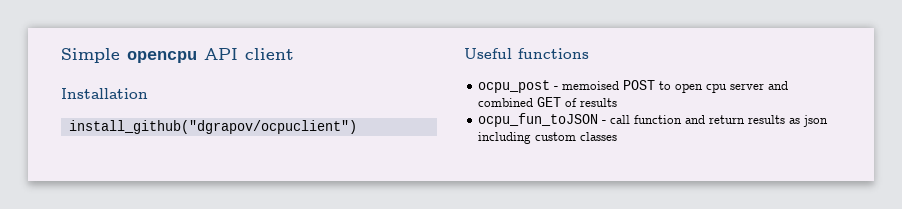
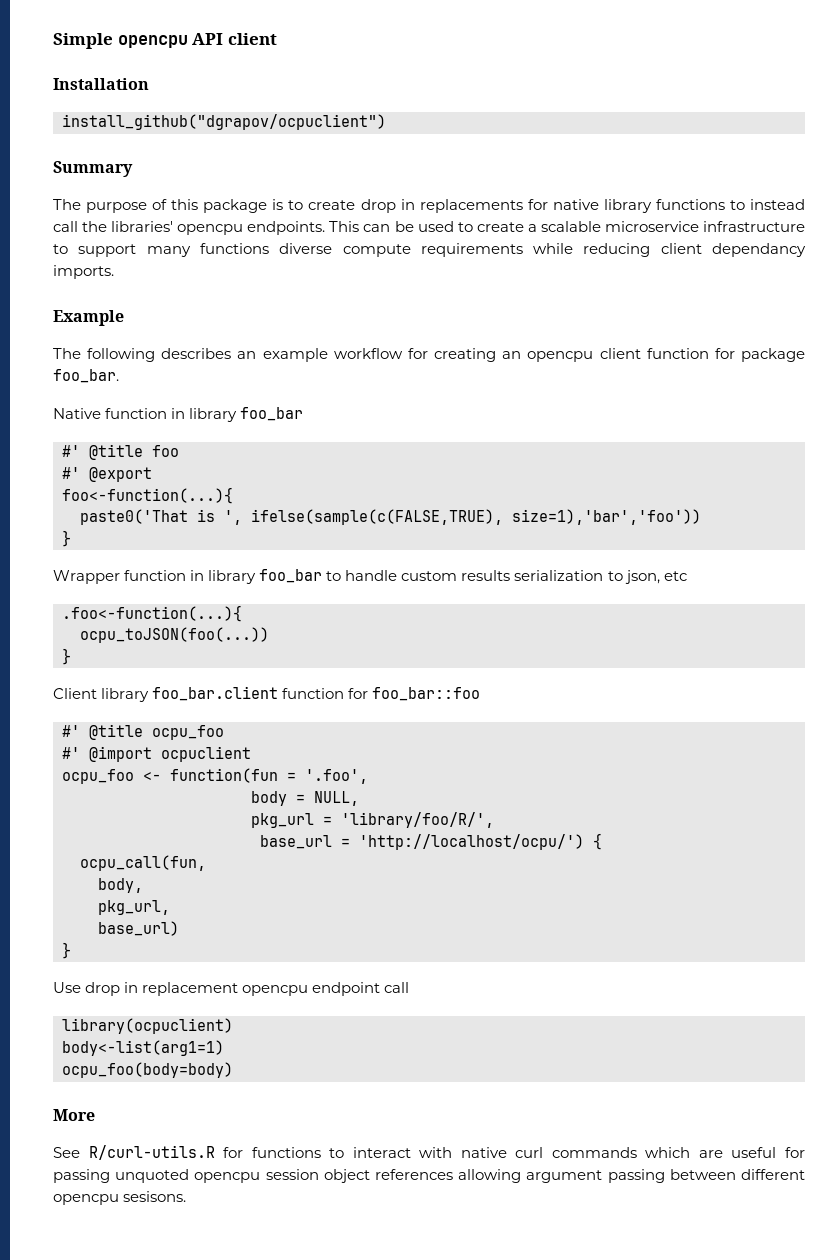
- Useful functions
- ocpu_post - memoised POST to open cpu server and combined GET of results
- ocpu_fun_toJSON - call function and return results as json including custom classes
+ Summary
+ The purpose of this package is to create drop in replacements for native library functions to instead call the libraries' opencpu endpoints. This can be used to create a scalable microservice infrastructure to support many functions diverse compute requirements while reducing client dependancy imports.
+ Example
+ The following describes an example workflow for creating an opencpu client function for package foo_bar.
+ Native function in library foo_bar
+ #' @title foo
+ #' @export
+ foo<-function(...){
+ paste0('That is ', ifelse(sample(c(FALSE,TRUE), size=1),'bar','foo'))
+ }
+ Wrapper function in library foo_bar to handle custom results serialization to json, etc
+ .foo<-function(...){
+ ocpu_toJSON(foo(...))
+ }
+ Client library foo_bar.client function for foo_bar::foo
+ #' @title ocpu_foo
+ #' @import ocpuclient
+ ocpu_foo <- function(fun = '.foo',
+ body = NULL,
+ pkg_url = 'library/foo/R/',
+ base_url = 'http://localhost/ocpu/') {
+ ocpu_call(fun,
+ body,
+ pkg_url,
+ base_url)
+ }
+ Use drop in replacement opencpu endpoint call
+ library(ocpuclient)
+ body<-list(arg1=1)
+ ocpu_foo(body=body)
+ More
+ See R/curl-utils.R for functions to interact with native curl commands which are useful for passing unquoted opencpu session object references allowing argument passing between different opencpu sesisons.

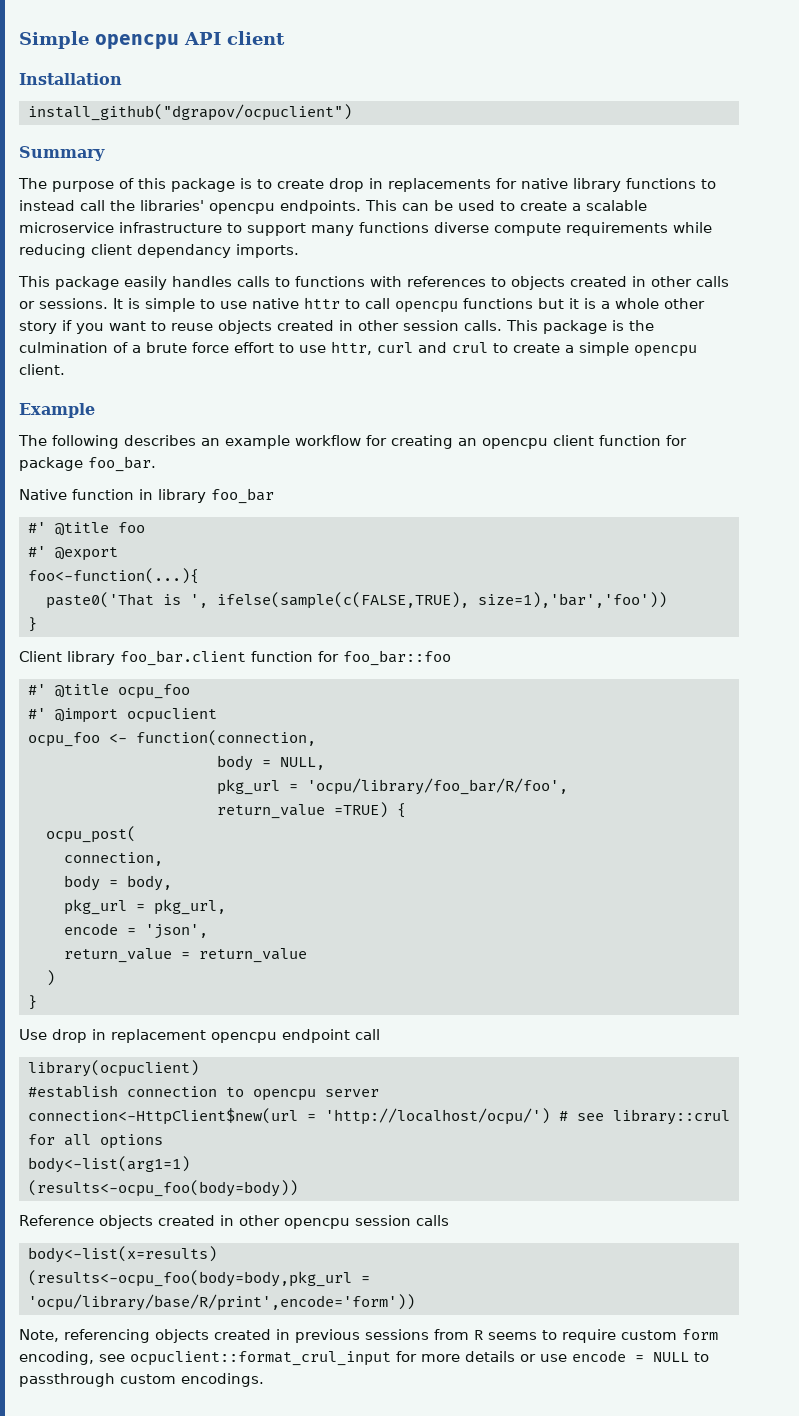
+ This package easily handles calls to functions with references to objects created in other calls or sessions. It is simple to use native httr to call opencpu functions but it is a whole other story if you want to reuse objects created in other session calls. This package is the culmination of a brute force effort to use httr, curl and crul to create a simple opencpu client.
- Wrapper function in library foo_bar to handle custom results serialization to json, etc
- .foo<-function(...){
- ocpu_toJSON(foo(...))
- }
- ocpu_foo <- function(fun = '.foo',
+ ocpu_foo <- function(connection,
- pkg_url = 'library/foo/R/',
- base_url = 'http://localhost/ocpu/') {
- ocpu_call(fun,
- body,
+ pkg_url = 'ocpu/library/foo_bar/R/foo',
+ return_value =TRUE) {
+ ocpu_post(
+ connection,
+ body = body,
- pkg_url,
+ pkg_url = pkg_url,
- base_url)
+ encode = 'json',
+ return_value = return_value
+ )
+ #establish connection to opencpu server
+ connection<-HttpClient$new(url = 'http://localhost/ocpu/') # see library::crul for all options
  body<-list(arg1=1)
- ocpu_foo(body=body)
- More
- See R/curl-utils.R for functions to interact with native curl commands which are useful for passing unquoted opencpu session object references allowing argument passing between different opencpu sesisons.
+ (results<-ocpu_foo(body=body))
+ Reference objects created in other opencpu session calls
+ body<-list(x=results)
+ (results<-ocpu_foo(body=body,pkg_url = 'ocpu/library/base/R/print',encode='form'))
+ Note, referencing objects created in previous sessions from R seems to require custom form encoding, see ocpuclient::format_crul_input for more details or use encode = NULL to passthrough custom encodings.

